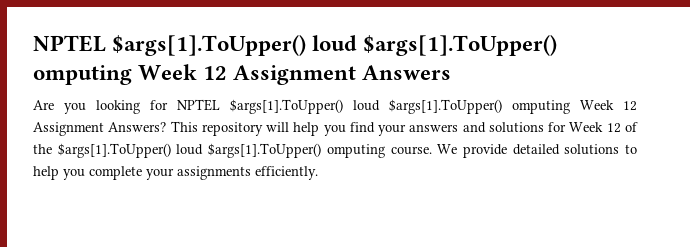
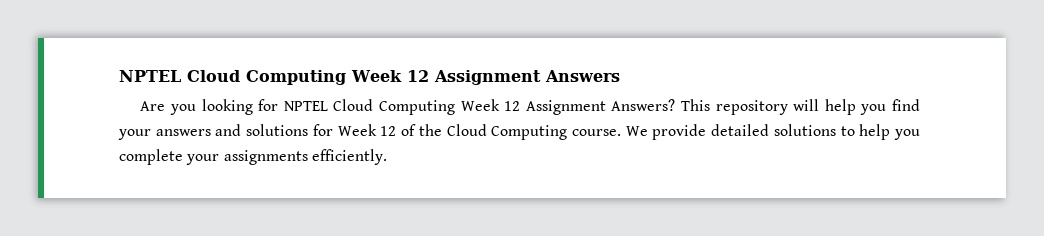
- NPTEL $args[1].ToUpper() loud $args[1].ToUpper() omputing Week 12 Assignment Answers
+ NPTEL Cloud Computing Week 12 Assignment Answers
- Are you looking for NPTEL $args[1].ToUpper() loud $args[1].ToUpper() omputing Week 12 Assignment Answers?
+ Are you looking for NPTEL Cloud Computing Week 12 Assignment Answers?
- This repository will help you find your answers and solutions for Week 12 of the $args[1].ToUpper() loud $args[1].ToUpper() omputing course.
+ This repository will help you find your answers and solutions for Week 12 of the Cloud Computing course.

